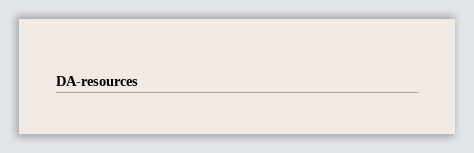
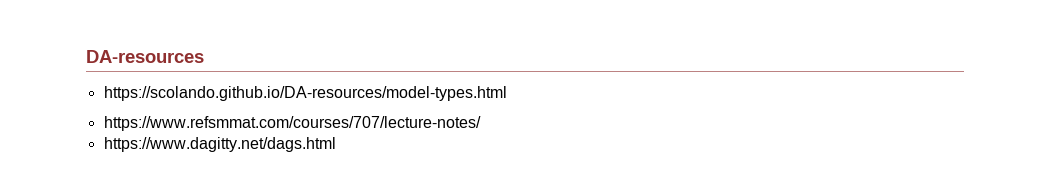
+ https://scolando.github.io/DA-resources/model-types.html
+ https://www.refsmmat.com/courses/707/lecture-notes/
+ https://www.dagitty.net/dags.html

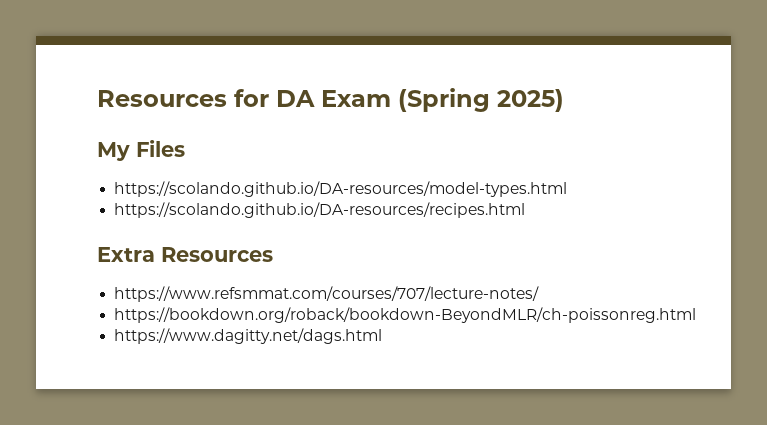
- DA-resources
+ Resources for DA Exam (Spring 2025)
+ My Files
  https://scolando.github.io/DA-resources/model-types.html
+ https://scolando.github.io/DA-resources/recipes.html
+ Extra Resources
+ https://bookdown.org/roback/bookdown-BeyondMLR/ch-poissonreg.html

